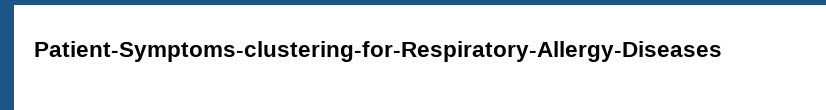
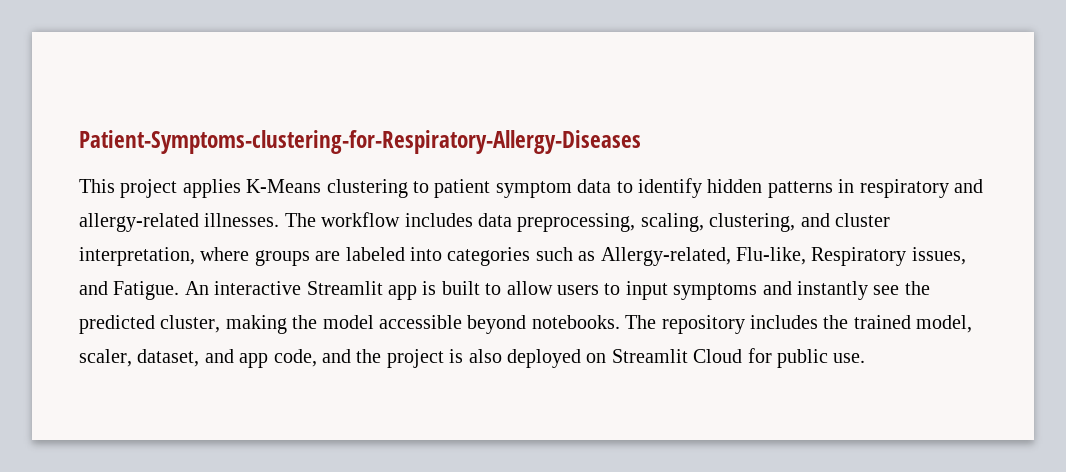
+ This project applies K-Means clustering to patient symptom data to identify hidden patterns in respiratory and allergy-related illnesses. The workflow includes data preprocessing, scaling, clustering, and cluster interpretation, where groups are labeled into categories such as Allergy-related, Flu-like, Respiratory issues, and Fatigue. An interactive Streamlit app is built to allow users to input symptoms and instantly see the predicted cluster, making the model accessible beyond notebooks. The repository includes the trained model, scaler, dataset, and app code, and the project is also deployed on Streamlit Cloud for public use.

